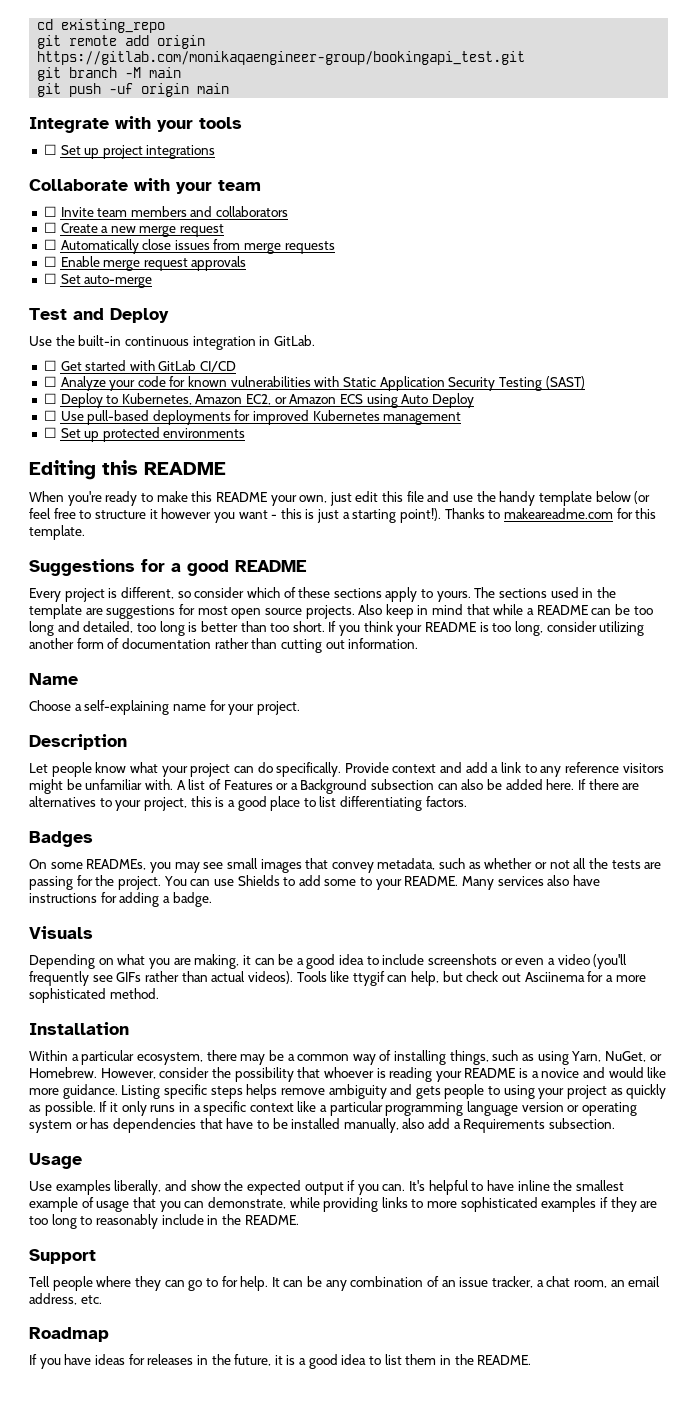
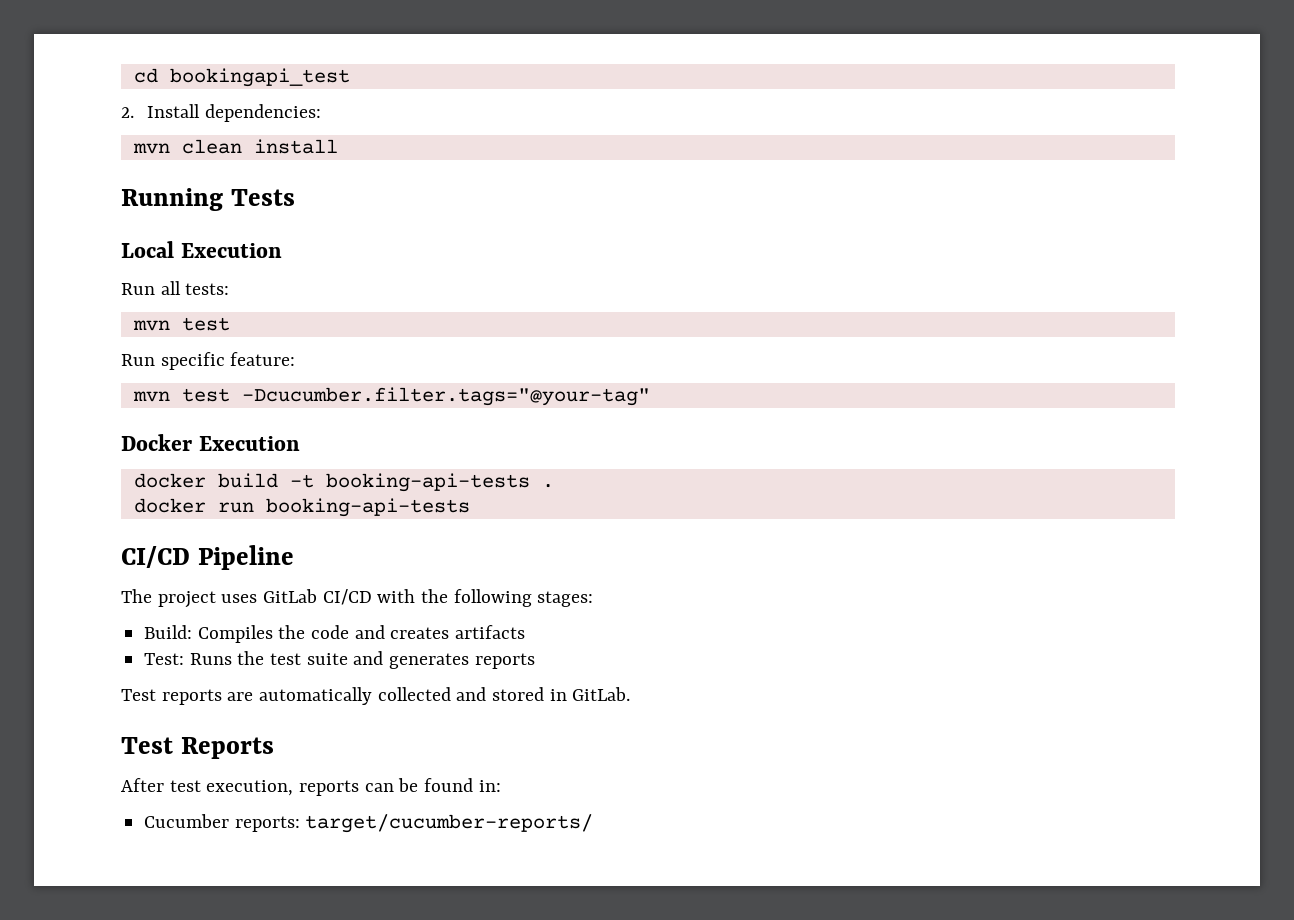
- cd existing_repo
- git remote add origin https://gitlab.com/monikaqaengineer-group/bookingapi_test.git
- git branch -M main
- git push -uf origin main
- Integrate with your tools
- ☐ Set up project integrations
- Collaborate with your team
- ☐ Invite team members and collaborators
- ☐ Create a new merge request
- ☐ Automatically close issues from merge requests
- ☐ Enable merge request approvals
- ☐ Set auto-merge
- Test and Deploy
- Use the built-in continuous integration in GitLab.
- ☐ Get started with GitLab CI/CD
- ☐ Analyze your code for known vulnerabilities with Static Application Security Testing (SAST)
- ☐ Deploy to Kubernetes, Amazon EC2, or Amazon ECS using Auto Deploy
- ☐ Use pull-based deployments for improved Kubernetes management
- ☐ Set up protected environments
- Editing this README
- When you're ready to make this README your own, just edit this file and use the handy template below (or feel free to structure it however you want - this is just a starting point!). Thanks to makeareadme.com for this template.
- Suggestions for a good README
- Every project is different, so consider which of these sections apply to yours. The sections used in the template are suggestions for most open source projects. Also keep in mind that while a README can be too long and detailed, too long is better than too short. If you think your README is too long, consider utilizing another form of documentation rather than cutting out information.
- Name
- Choose a self-explaining name for your project.
- Description
- Let people know what your project can do specifically. Provide context and add a link to any reference visitors might be unfamiliar with. A list of Features or a Background subsection can also be added here. If there are alternatives to your project, this is a good place to list differentiating factors.
- Badges
- On some READMEs, you may see small images that convey metadata, such as whether or not all the tests are passing for the project. You can use Shields to add some to your README. Many services also have instructions for adding a badge.
- Visuals
- Depending on what you are making, it can be a good idea to include screenshots or even a video (you'll frequently see GIFs rather than actual videos). Tools like ttygif can help, but check out Asciinema for a more sophisticated method.
- Installation
- Within a particular ecosystem, there may be a common way of installing things, such as using Yarn, NuGet, or Homebrew. However, consider the possibility that whoever is reading your README is a novice and would like more guidance. Listing specific steps helps remove ambiguity and gets people to using your project as quickly as possible. If it only runs in a specific context like a particular programming language version or operating system or has dependencies that have to be installed manually, also add a Requirements subsection.
- Usage
- Use examples liberally, and show the expected output if you can. It's helpful to have inline the smallest example of usage that you can demonstrate, while providing links to more sophisticated examples if they are too long to reasonably include in the README.
- Support
- Tell people where they can go to for help. It can be any combination of an issue tracker, a chat room, an email address, etc.
- Roadmap
- If you have ideas for releases in the future, it is a good idea to list them in the README.
+ cd bookingapi_test
+ 2. Install dependencies:
+ mvn clean install
+ Running Tests
+ Local Execution
+ Run all tests:
+ mvn test
+ Run specific feature:
+ mvn test -Dcucumber.filter.tags="@your-tag"
+ Docker Execution
+ docker build -t booking-api-tests .
+ docker run booking-api-tests
+ CI/CD Pipeline
+ The project uses GitLab CI/CD with the following stages:
+ Build: Compiles the code and creates artifacts
+ Test: Runs the test suite and generates reports
+ Test reports are automatically collected and stored in GitLab.
+ Test Reports
+ After test execution, reports can be found in:
+ Cucumber reports: target/cucumber-reports/

